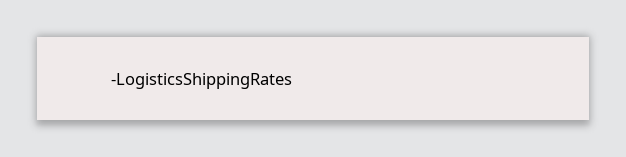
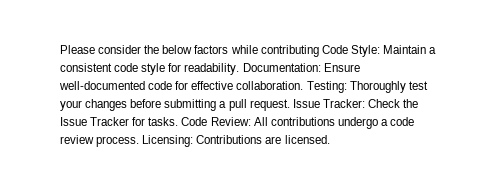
- -LogisticsShippingRates
+ Please consider the below factors while contributing Code Style: Maintain a consistent code style for readability. Documentation: Ensure well-documented code for effective collaboration. Testing: Thoroughly test your changes before submitting a pull request. Issue Tracker: Check the Issue Tracker for tasks. Code Review: All contributions undergo a code review process. Licensing: Contributions are licensed.

